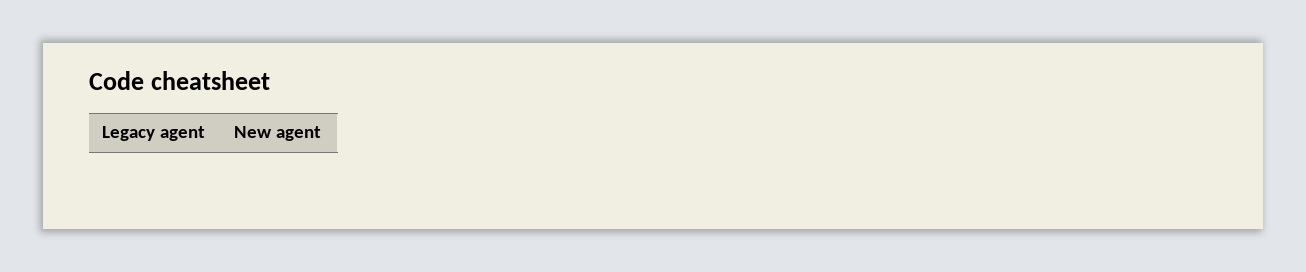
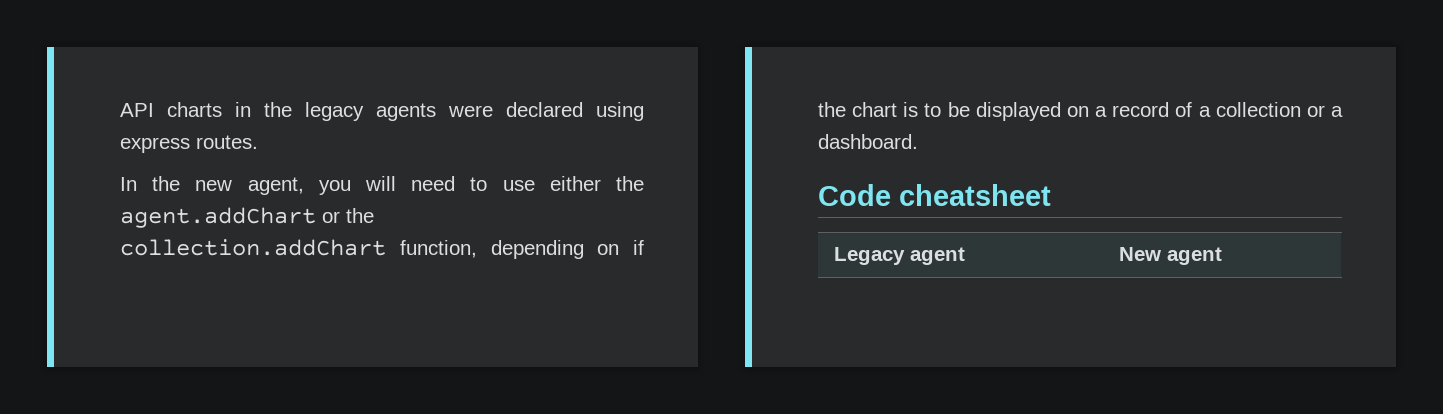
+ API charts in the legacy agents were declared using express routes.
+ In the new agent, you will need to use either the agent.addChart or the collection.addChart function, depending on if the chart is to be displayed on a record of a collection or a dashboard.

